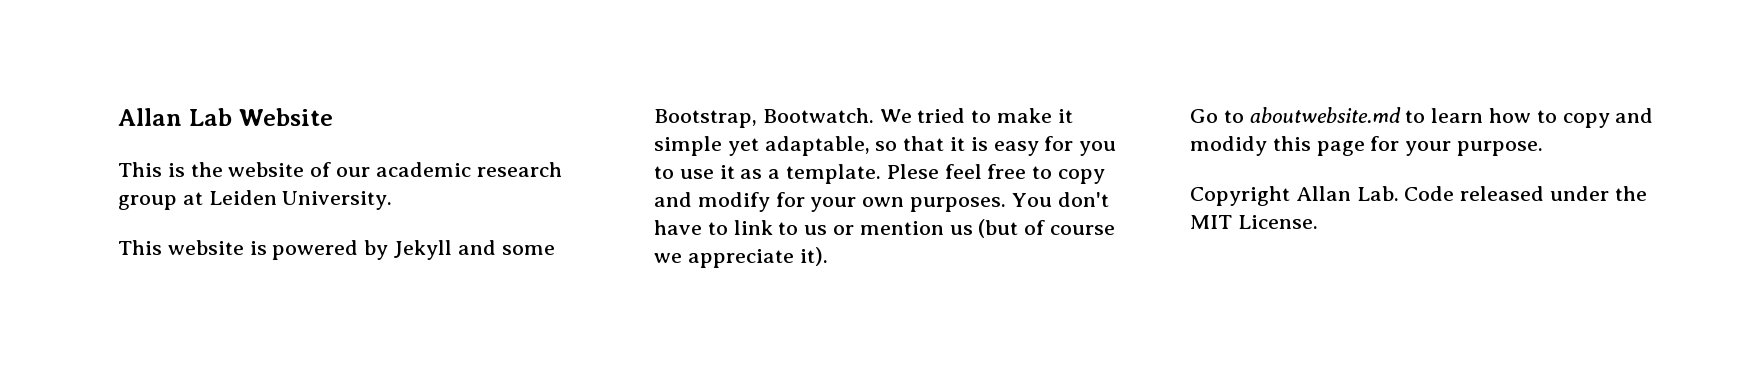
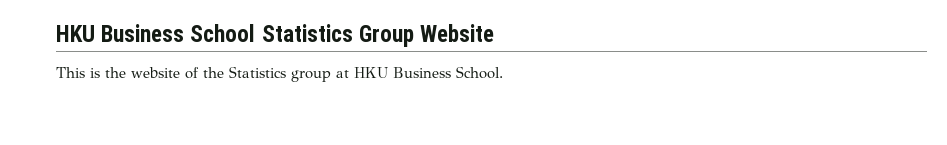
- Allan Lab Website
+ HKU Business School Statistics Group Website
- This is the website of our academic research group at Leiden University.
- This website is powered by Jekyll and some Bootstrap, Bootwatch. We tried to make it simple yet adaptable, so that it is easy for you to use it as a template. Plese feel free to copy and modify for your own purposes. You don't have to link to us or mention us (but of course we appreciate it).
- Go to aboutwebsite.md to learn how to copy and modidy this page for your purpose.
- Copyright Allan Lab. Code released under the MIT License.
+ This is the website of the Statistics group at HKU Business School.

